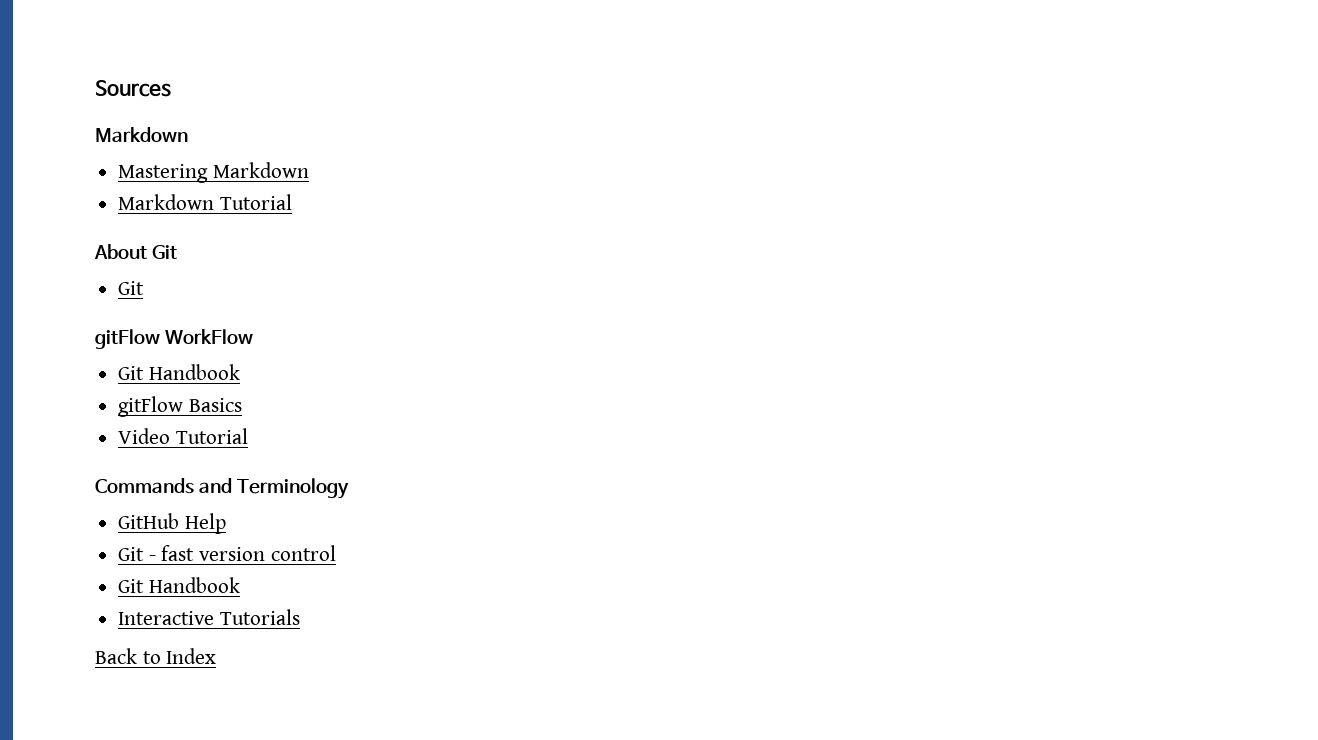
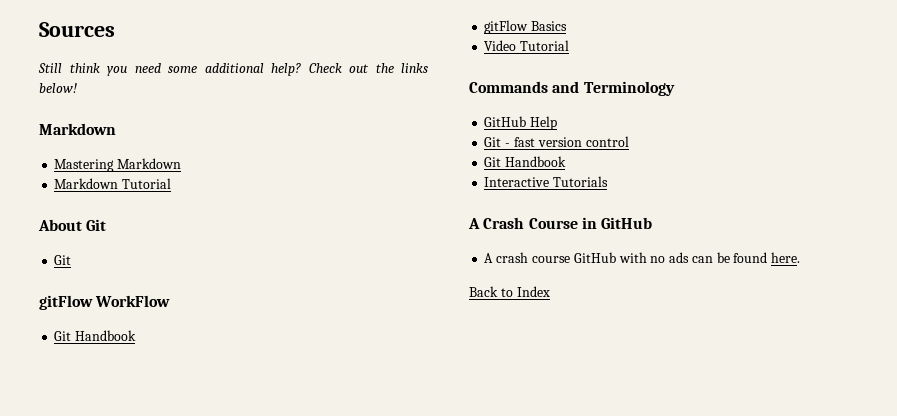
+ Still think you need some additional help? Check out the links below!
+ A Crash Course in GitHub
+ A crash course GitHub with no ads can be found here.

